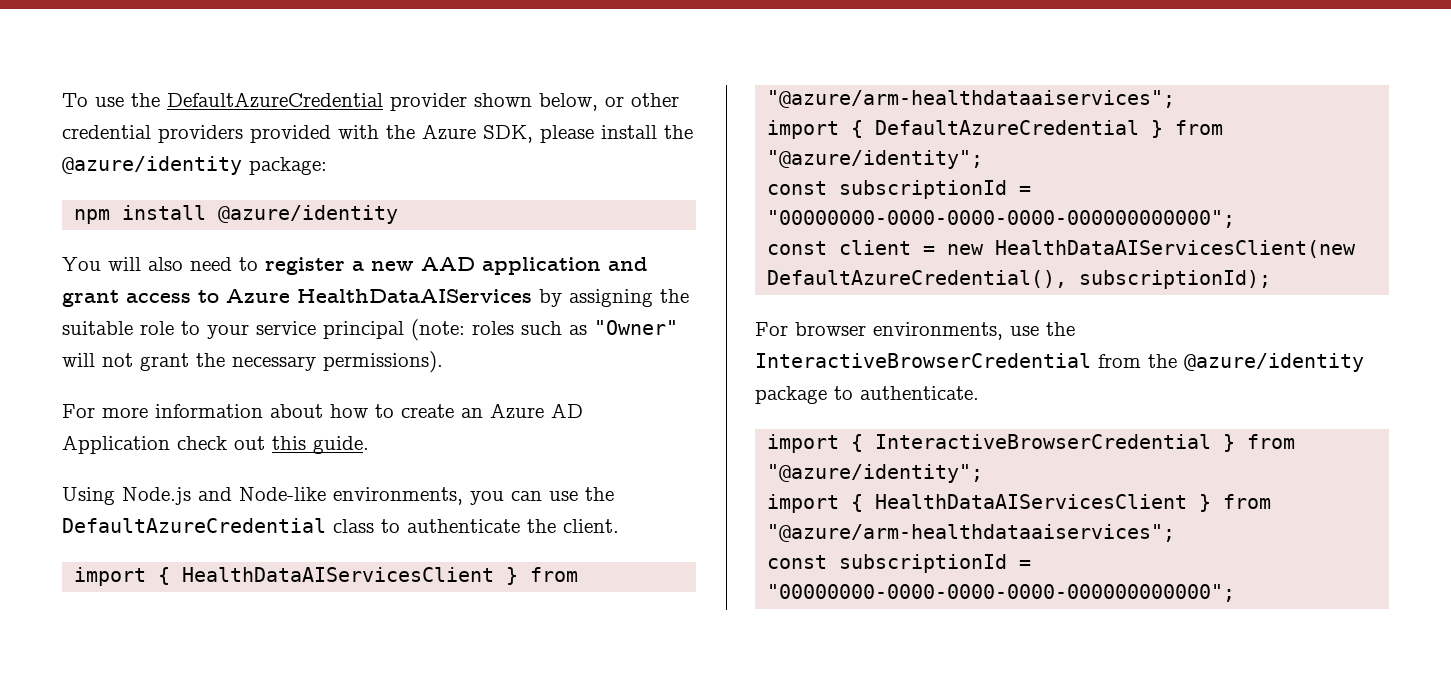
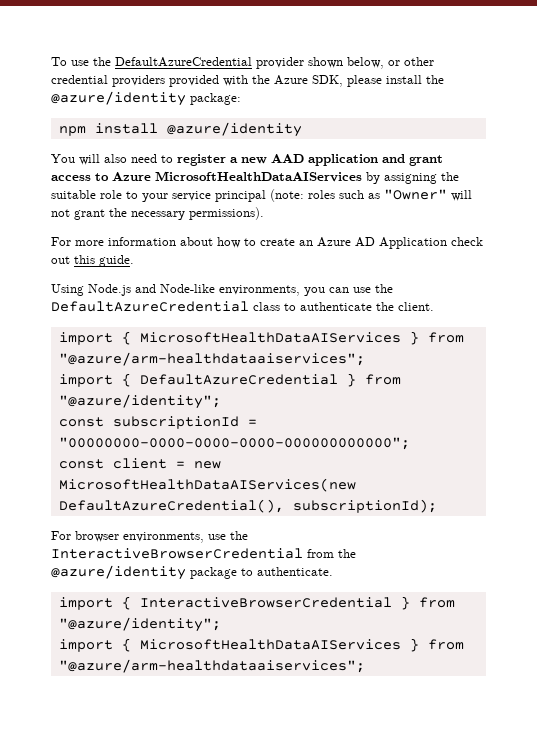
- You will also need to register a new AAD application and grant access to Azure HealthDataAIServices by assigning the suitable role to your service principal (note: roles such as "Owner" will not grant the necessary permissions).
+ You will also need to register a new AAD application and grant access to Azure MicrosoftHealthDataAIServices by assigning the suitable role to your service principal (note: roles such as "Owner" will not grant the necessary permissions).
  Using Node.js and Node-like environments, you can use the DefaultAzureCredential class to authenticate the client.
- import { HealthDataAIServicesClient } from "@azure/arm-healthdataaiservices";
+ import { MicrosoftHealthDataAIServices } from "@azure/arm-healthdataaiservices";
- const client = new HealthDataAIServicesClient(new DefaultAzureCredential(), subscriptionId);
+ const client = new MicrosoftHealthDataAIServices(new DefaultAzureCredential(), subscriptionId);
  import { InteractiveBrowserCredential } from "@azure/identity";
- import { HealthDataAIServicesClient } from "@azure/arm-healthdataaiservices";
- const subscriptionId = "00000000-0000-0000-0000-000000000000";
+ import { MicrosoftHealthDataAIServices } from "@azure/arm-healthdataaiservices";

